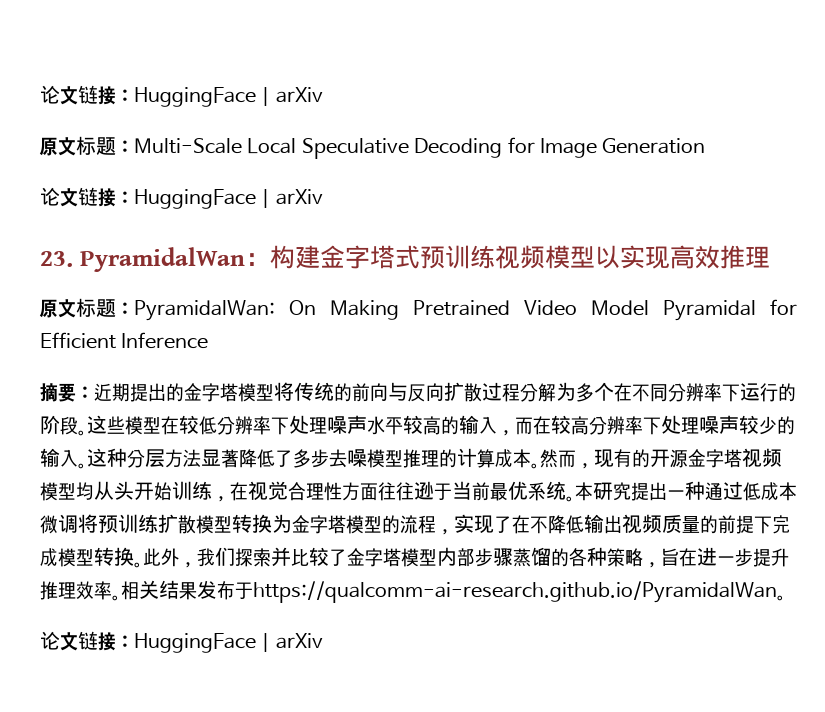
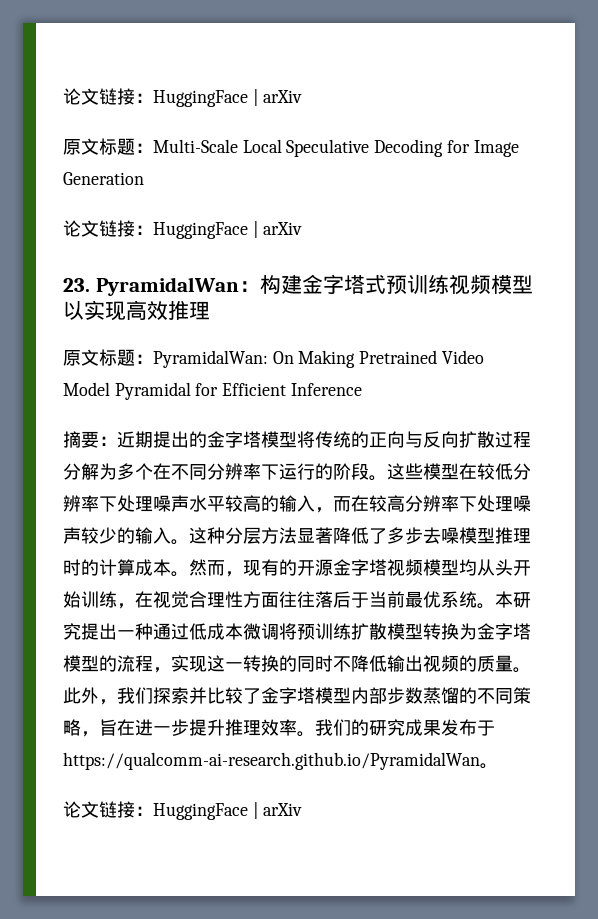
- 摘要：近期提出的金字塔模型将传统的前向与反向扩散过程分解为多个在不同分辨率下运行的阶段。
+ 摘要：近期提出的金字塔模型将传统的正向与反向扩散过程分解为多个在不同分辨率下运行的阶段。
- 这种分层方法显著降低了多步去噪模型推理的计算成本。
+ 这种分层方法显著降低了多步去噪模型推理时的计算成本。
- 然而，现有的开源金字塔视频模型均从头开始训练，在视觉合理性方面往往逊于当前最优系统。
+ 然而，现有的开源金字塔视频模型均从头开始训练，在视觉合理性方面往往落后于当前最优系统。
- 本研究提出一种通过低成本微调将预训练扩散模型转换为金字塔模型的流程，实现了在不降低输出视频质量的前提下完成模型转换。
+ 本研究提出一种通过低成本微调将预训练扩散模型转换为金字塔模型的流程，实现这一转换的同时不降低输出视频的质量。
- 此外，我们探索并比较了金字塔模型内部步骤蒸馏的各种策略，旨在进一步提升推理效率。
+ 此外，我们探索并比较了金字塔模型内部步数蒸馏的不同策略，旨在进一步提升推理效率。
- 相关结果发布于https://qualcomm-ai-research.github.io/PyramidalWan。
+ 我们的研究成果发布于https://qualcomm-ai-research.github.io/PyramidalWan。

